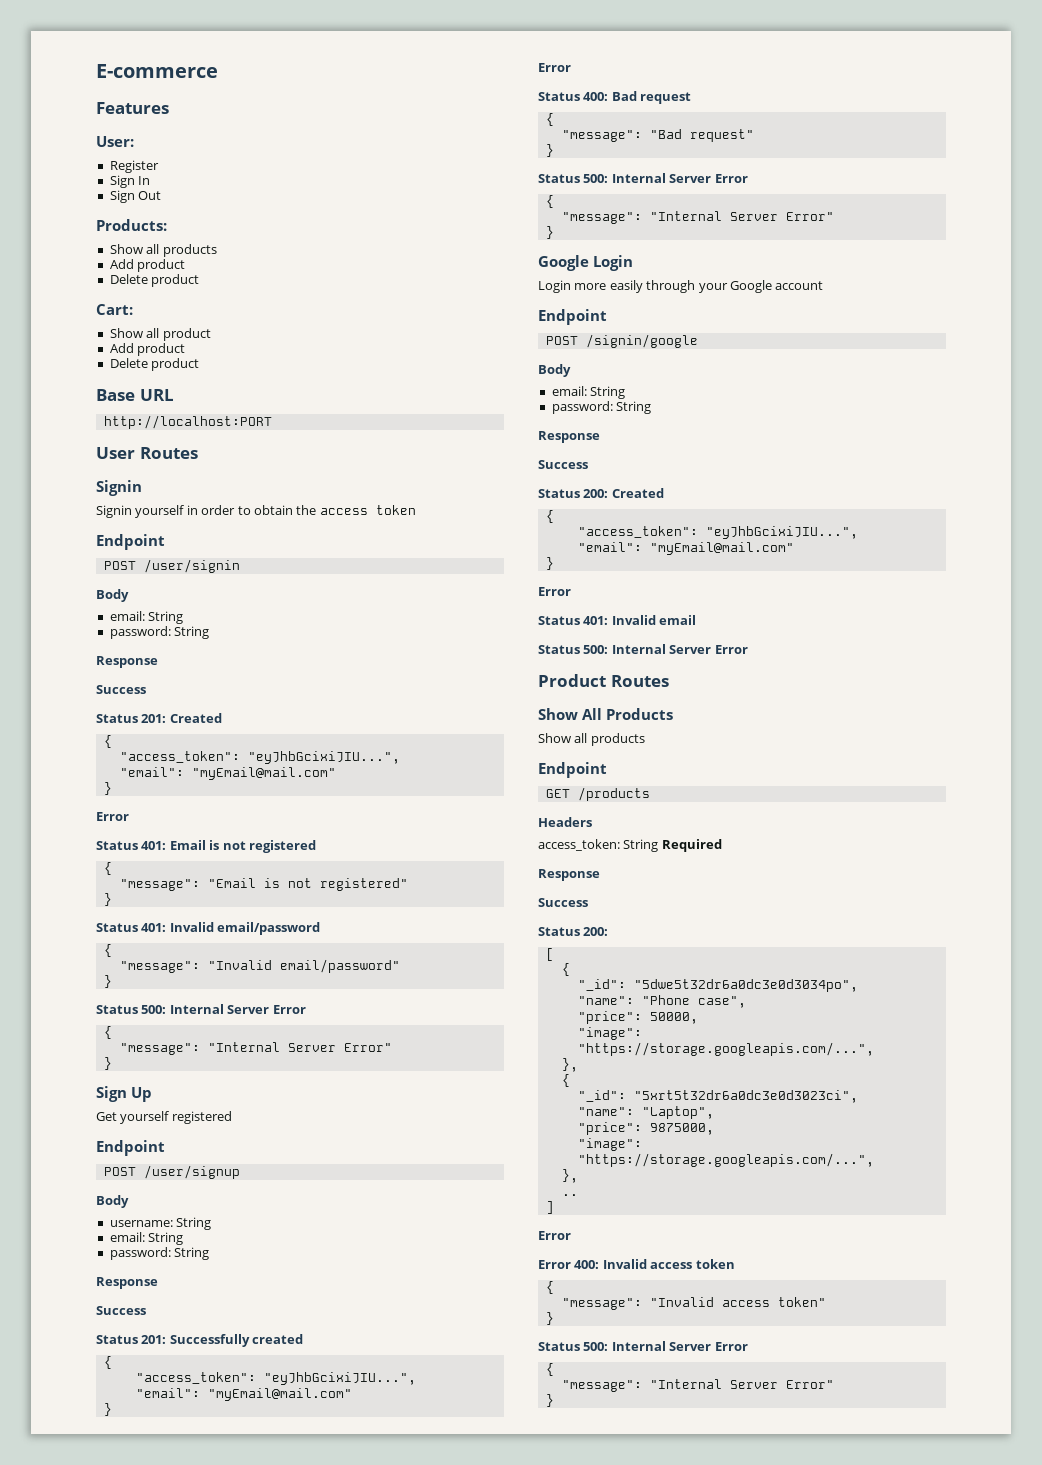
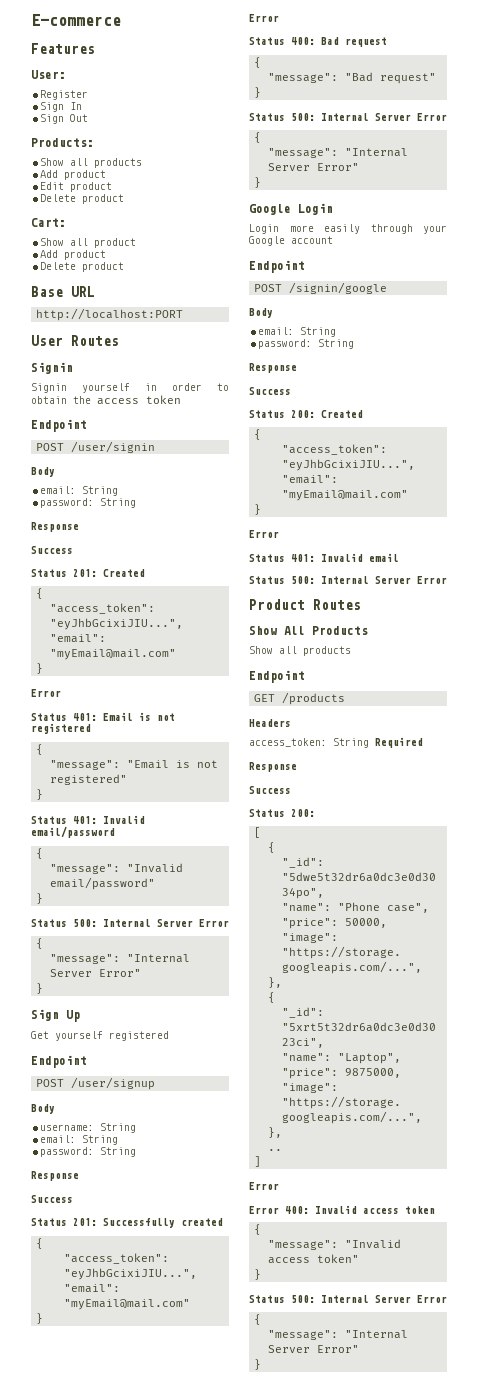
+ Edit product

